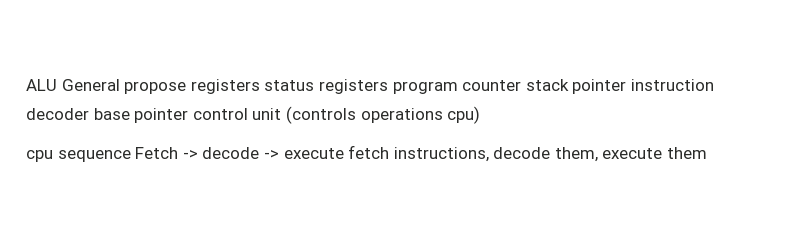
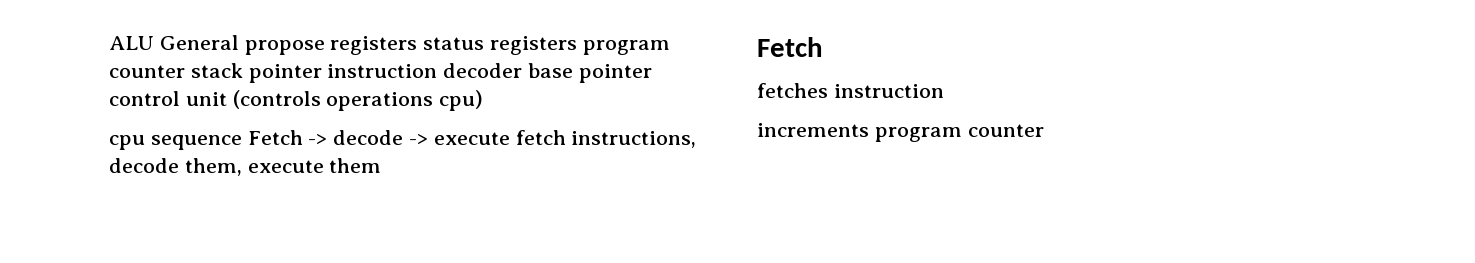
  cpu sequence Fetch -> decode -> execute fetch instructions, decode them, execute them
+ Fetch
+ fetches instruction
+ increments program counter

